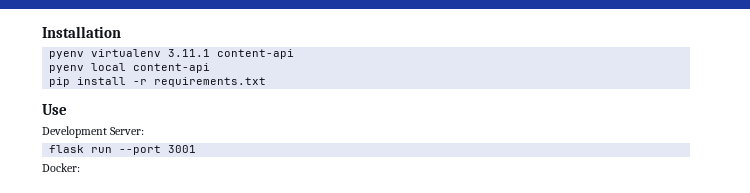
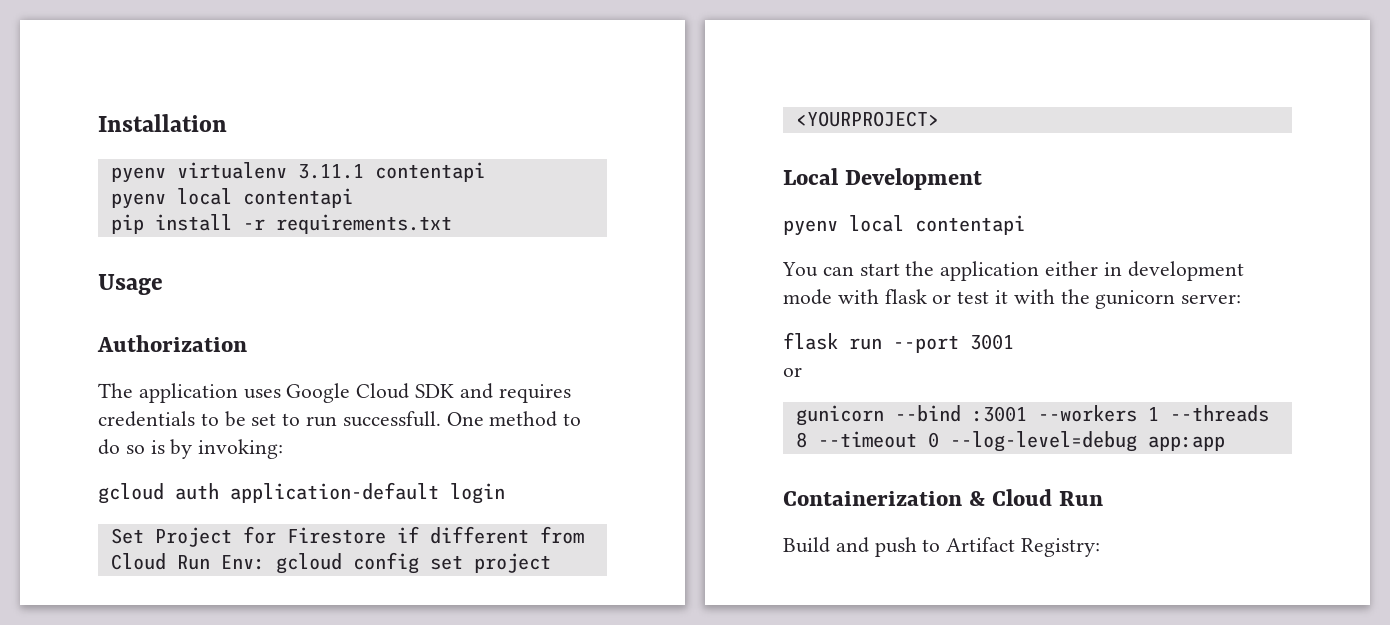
- pyenv virtualenv 3.11.1 content-api
- pyenv local content-api
+ pyenv virtualenv 3.11.1 contentapi
+ pyenv local contentapi
- Use
- Development Server:
+ Usage
+ Authorization
+ The application uses Google Cloud SDK and requires credentials to be set to run successfull. One method to do so is by invoking:
+ gcloud auth application-default login
+ Set Project for Firestore if different from Cloud Run Env: gcloud config set project <YOURPROJECT>
+ Local Development
+ pyenv local contentapi
+ You can start the application either in development mode with flask or test it with the gunicorn server:
  flask run --port 3001
- Docker:
+ or
+ gunicorn --bind :3001 --workers 1 --threads 8 --timeout 0 --log-level=debug app:app
+ Containerization & Cloud Run
+ Build and push to Artifact Registry:

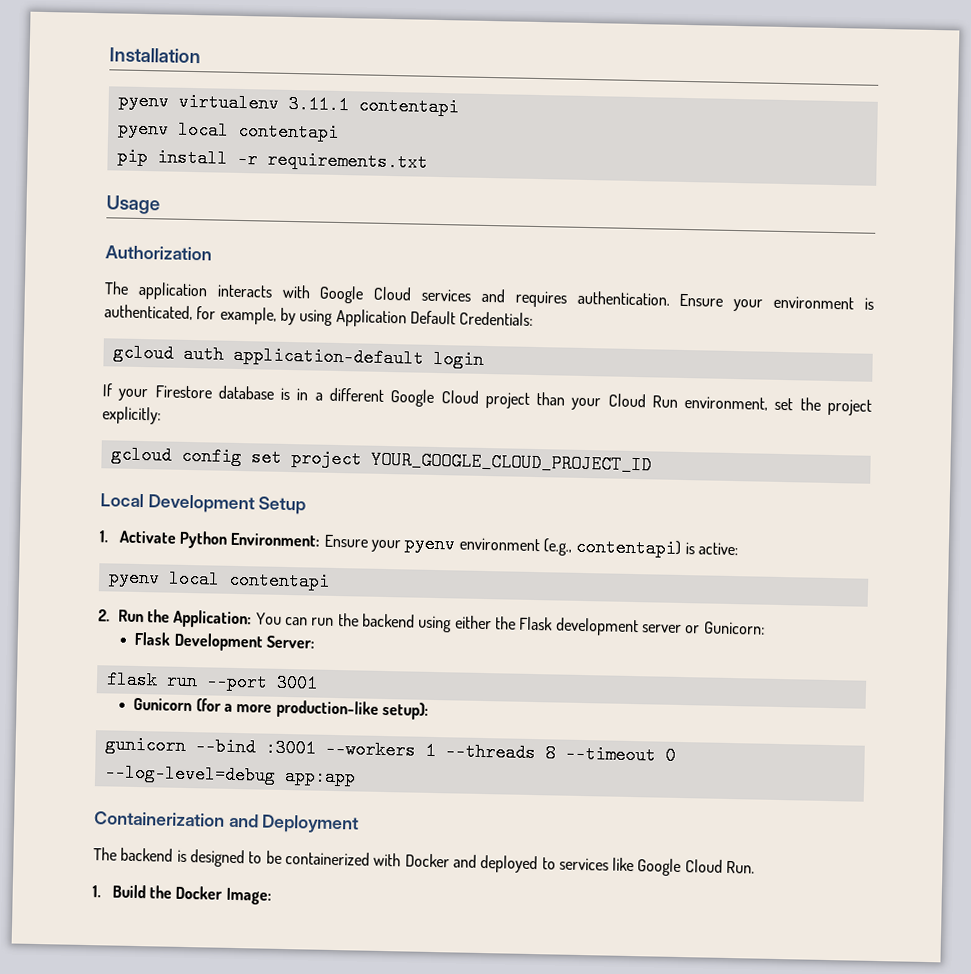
- The application uses Google Cloud SDK and requires credentials to be set to run successfull. One method to do so is by invoking:
+ The application interacts with Google Cloud services and requires authentication. Ensure your environment is authenticated, for example, by using Application Default Credentials:
  gcloud auth application-default login
- Set Project for Firestore if different from Cloud Run Env: gcloud config set project <YOURPROJECT>
+ If your Firestore database is in a different Google Cloud project than your Cloud Run environment, set the project explicitly:
+ gcloud config set project YOUR_GOOGLE_CLOUD_PROJECT_ID
- Local Development
+ Local Development Setup
+ 1. Activate Python Environment: Ensure your pyenv environment (e.g., contentapi) is active:
  pyenv local contentapi
- You can start the application either in development mode with flask or test it with the gunicorn server:
+ 2. Run the Application: You can run the backend using either the Flask development server or Gunicorn:
+ Flask Development Server:
  flask run --port 3001
- or
+ Gunicorn (for a more production-like setup):
- Containerization & Cloud Run
- Build and push to Artifact Registry:
+ Containerization and Deployment
+ The backend is designed to be containerized with Docker and deployed to services like Google Cloud Run.
+ 1. Build the Docker Image:

